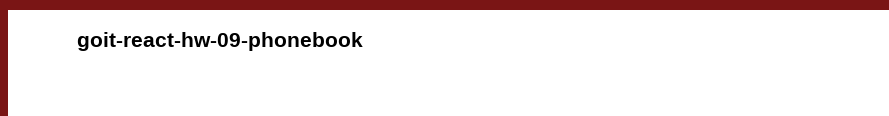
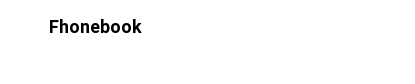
- goit-react-hw-09-phonebook
+ Fhonebook

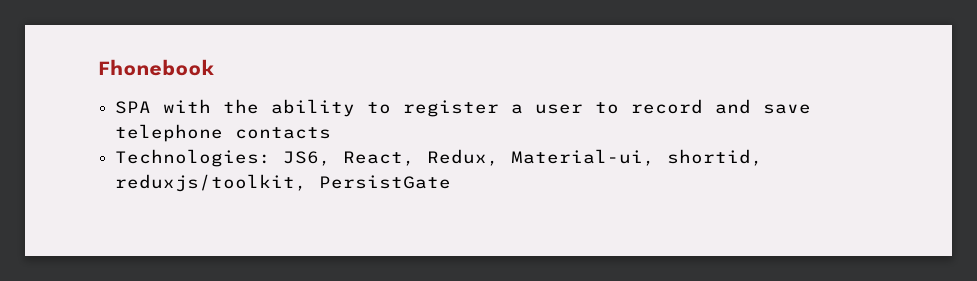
+ SPA with the ability to register a user to record and save telephone contacts
+ Technologies: JS6, React, Redux, Material-ui, shortid, reduxjs/toolkit, PersistGate

